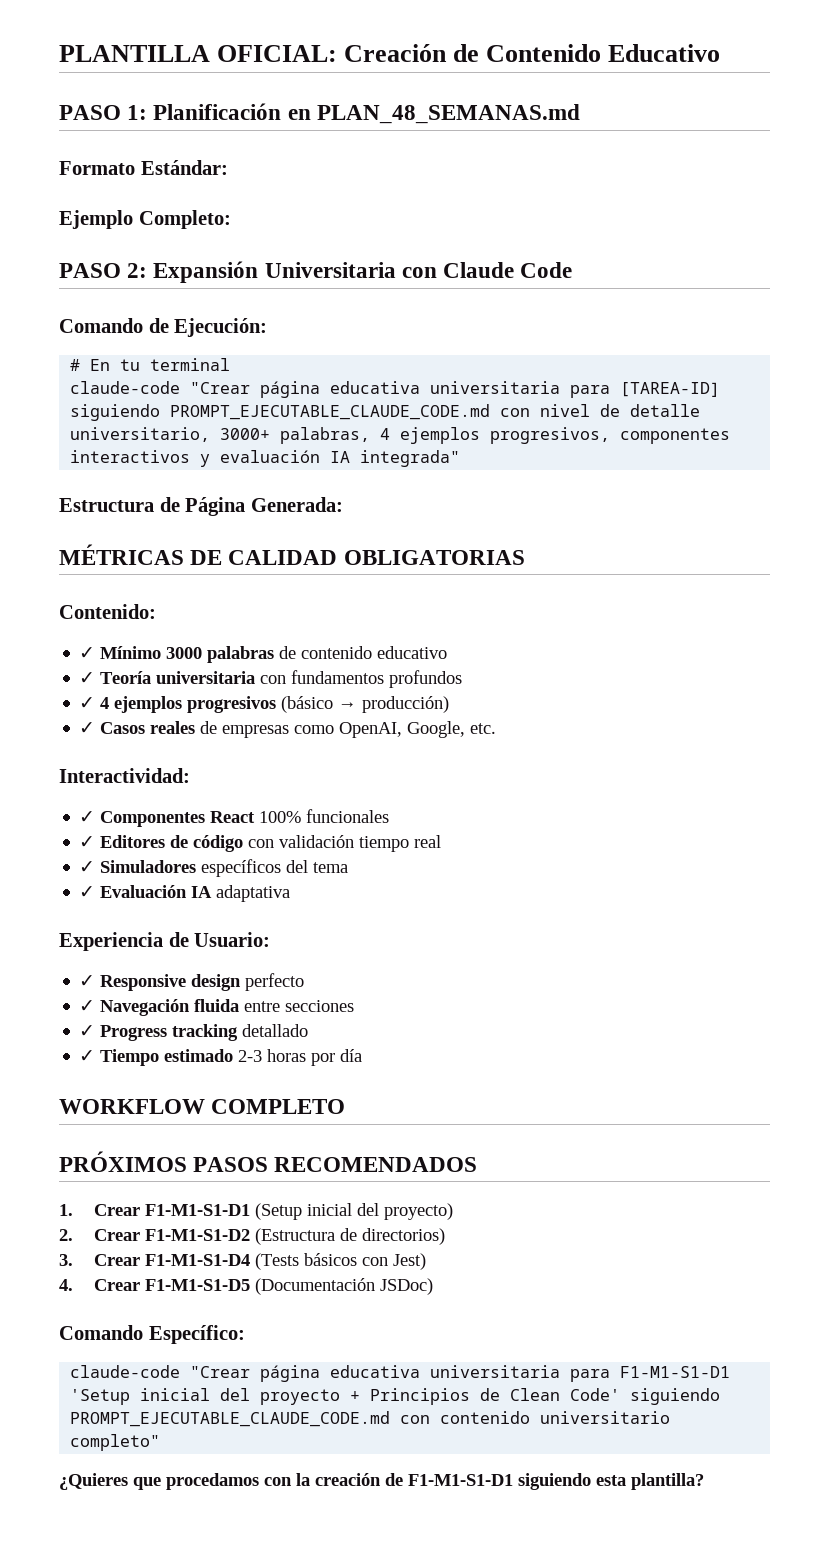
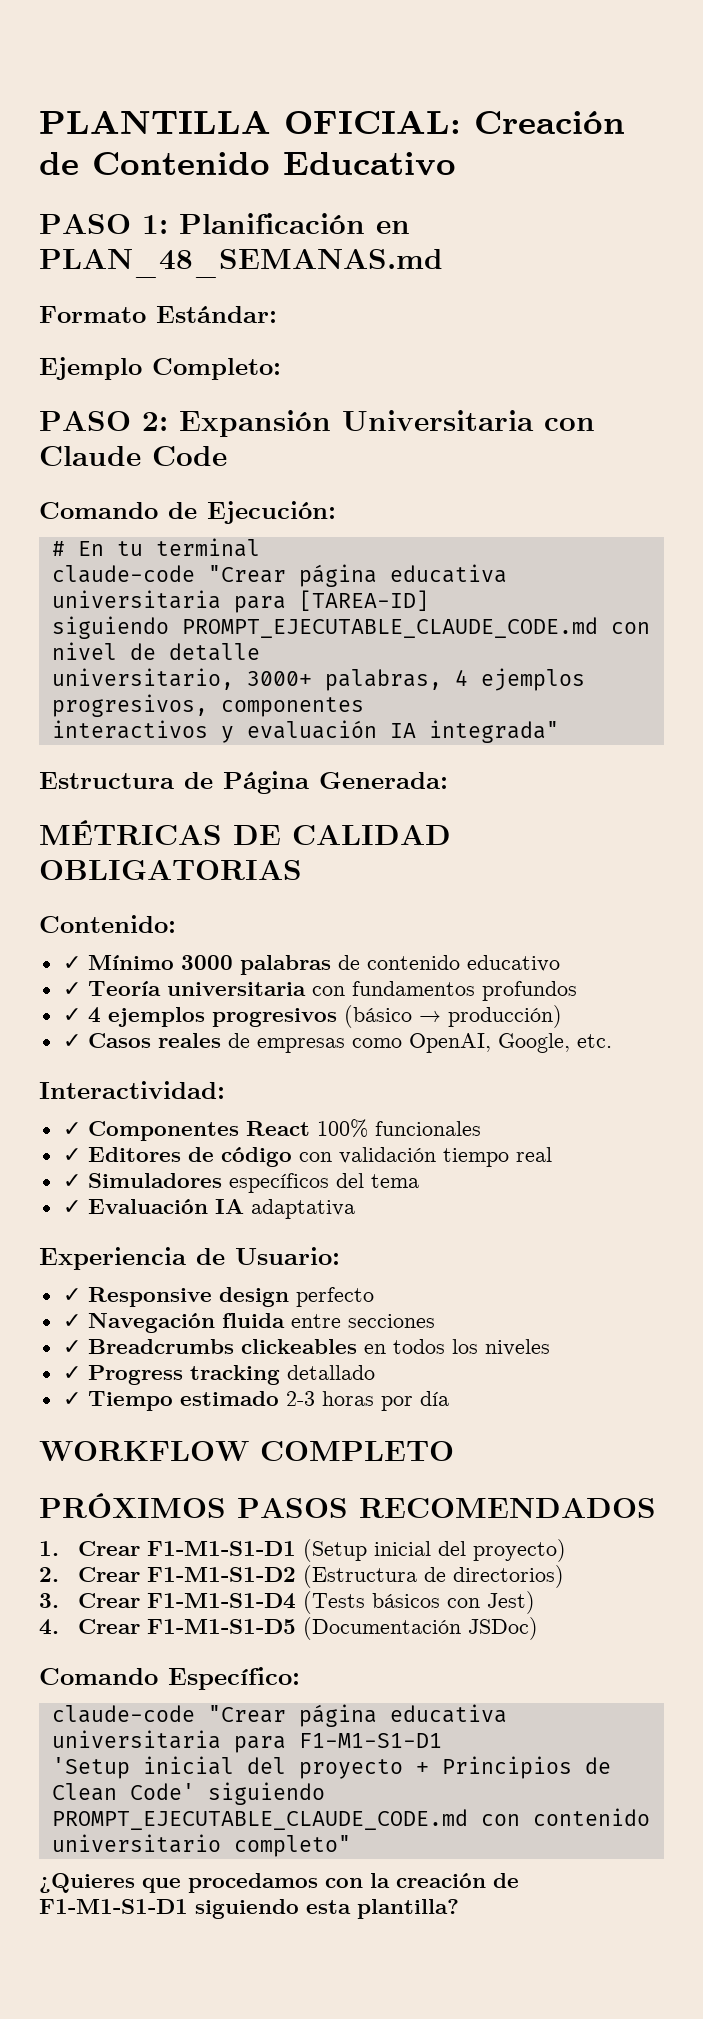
+ ✓ Breadcrumbs clickeables en todos los niveles

